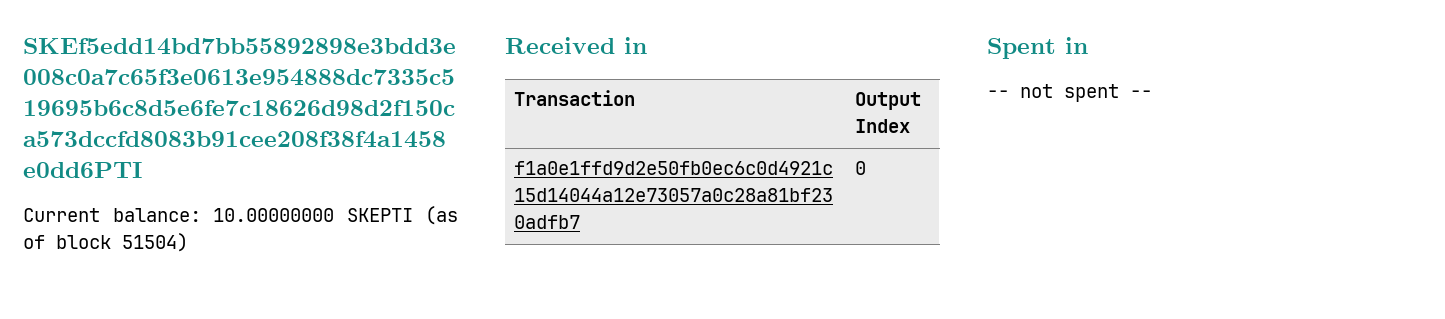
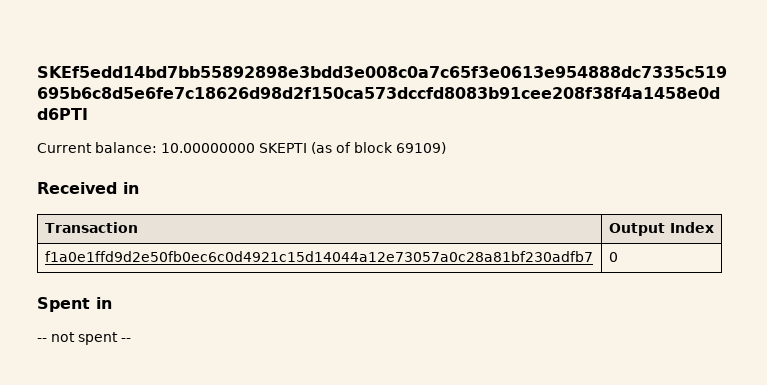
- Current balance: 10.00000000 SKEPTI (as of block 51504)
+ Current balance: 10.00000000 SKEPTI (as of block 69109)

